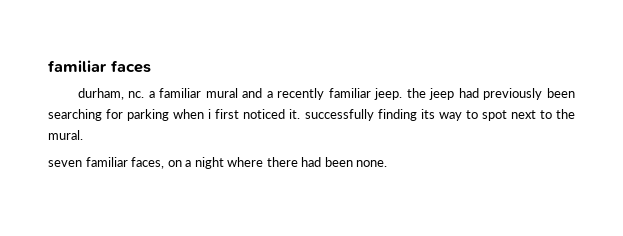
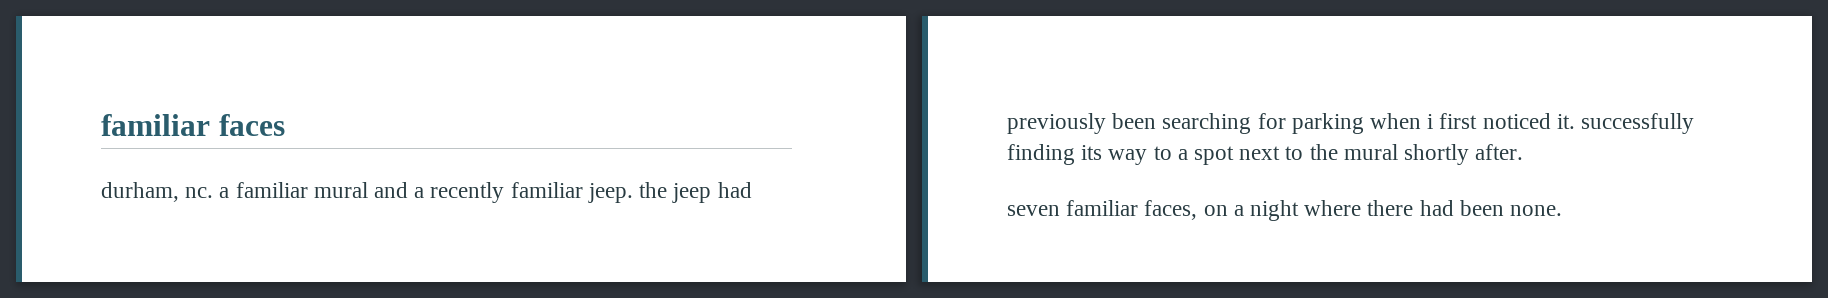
- durham, nc. a familiar mural and a recently familiar jeep. the jeep had previously been searching for parking when i first noticed it. successfully finding its way to spot next to the mural.
+ durham, nc. a familiar mural and a recently familiar jeep. the jeep had previously been searching for parking when i first noticed it. successfully finding its way to a spot next to the mural shortly after.

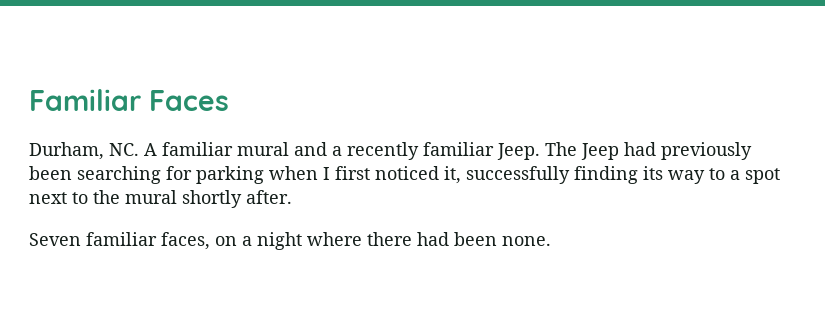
- familiar faces
- durham, nc. a familiar mural and a recently familiar jeep. the jeep had previously been searching for parking when i first noticed it. successfully finding its way to a spot next to the mural shortly after.
+ Familiar Faces
+ Durham, NC. A familiar mural and a recently familiar Jeep. The Jeep had previously been searching for parking when I first noticed it, successfully finding its way to a spot next to the mural shortly after.
- seven familiar faces, on a night where there had been none.
+ Seven familiar faces, on a night where there had been none.

